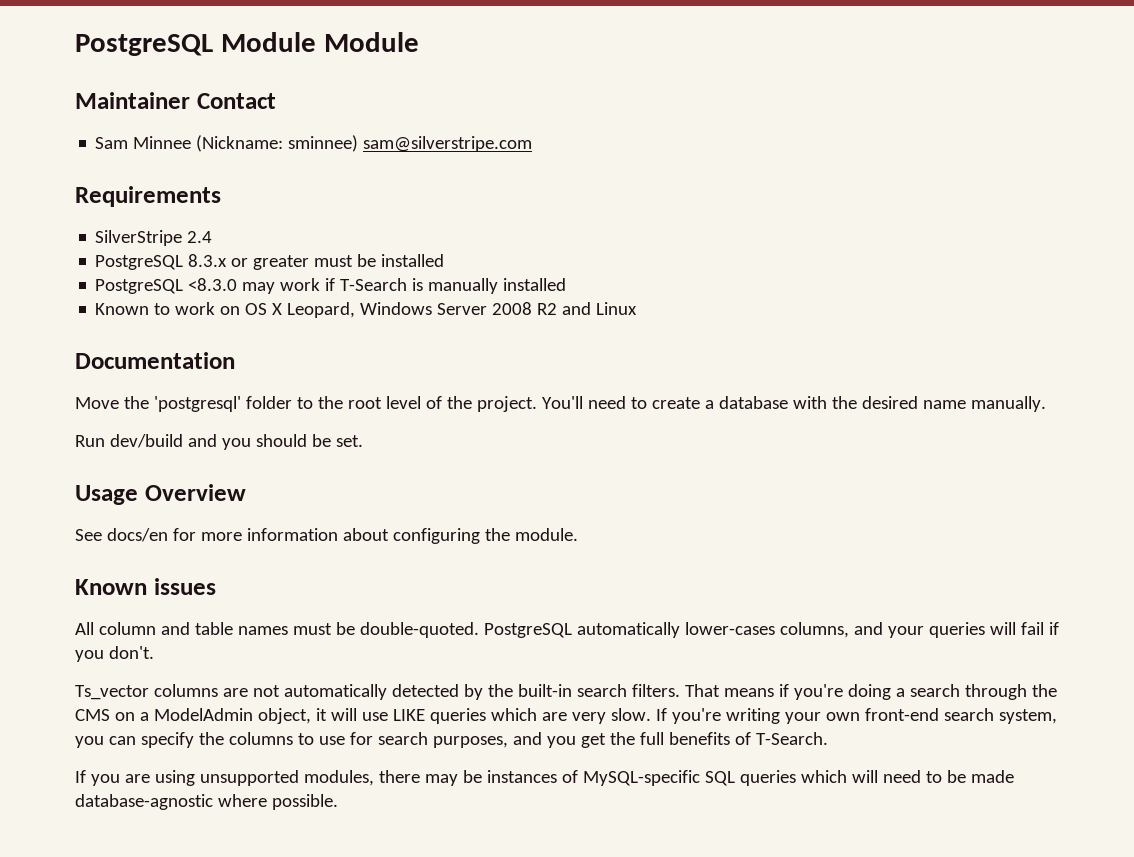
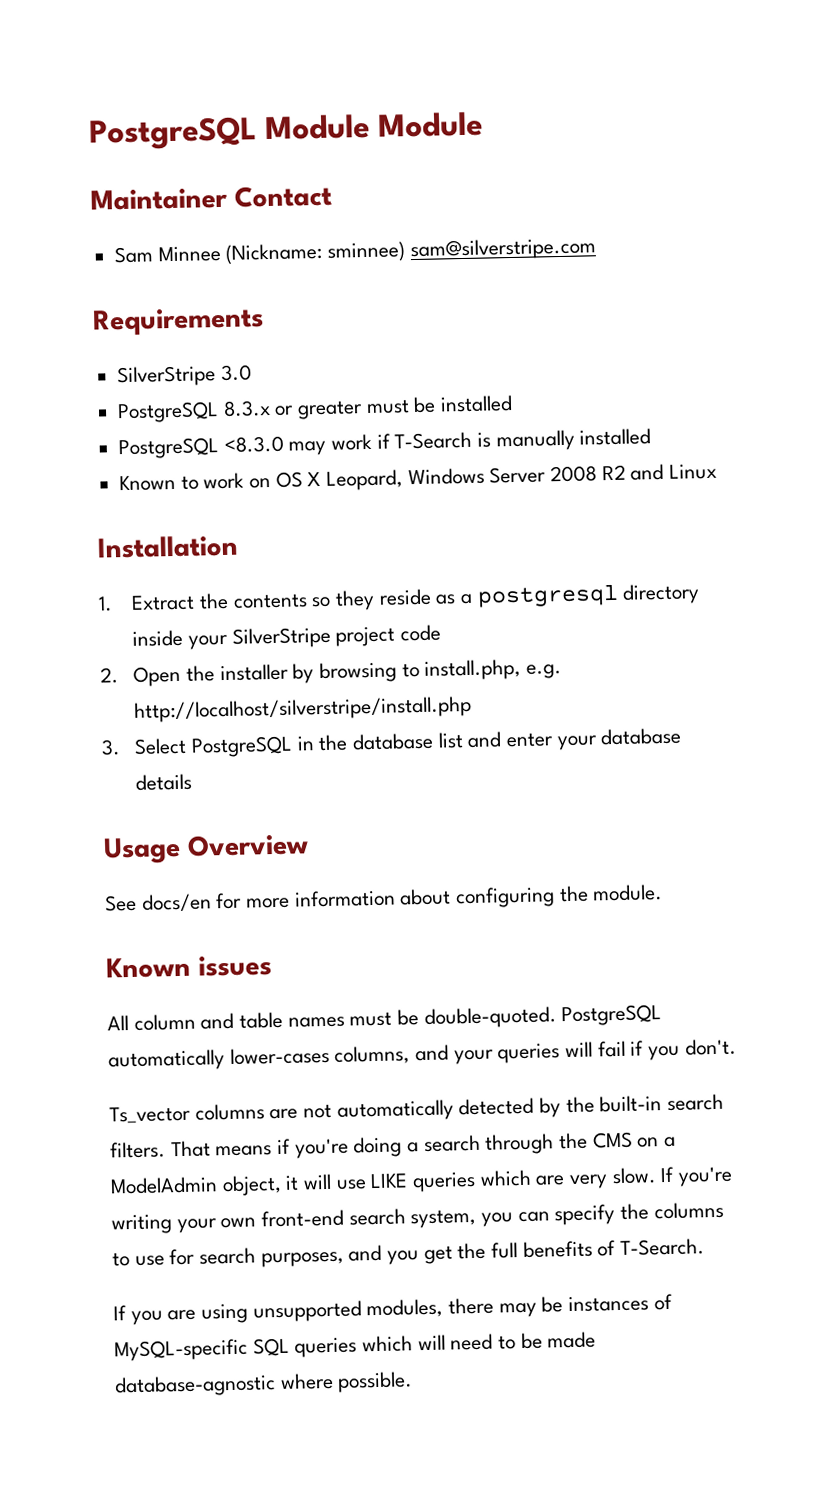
- SilverStripe 2.4
+ SilverStripe 3.0
- Documentation
- Move the 'postgresql' folder to the root level of the project. You'll need to create a database with the desired name manually.
- Run dev/build and you should be set.
+ Installation
+ 1. Extract the contents so they reside as a postgresql directory inside your SilverStripe project code
+ 2. Open the installer by browsing to install.php, e.g. http://localhost/silverstripe/install.php
+ 3. Select PostgreSQL in the database list and enter your database details

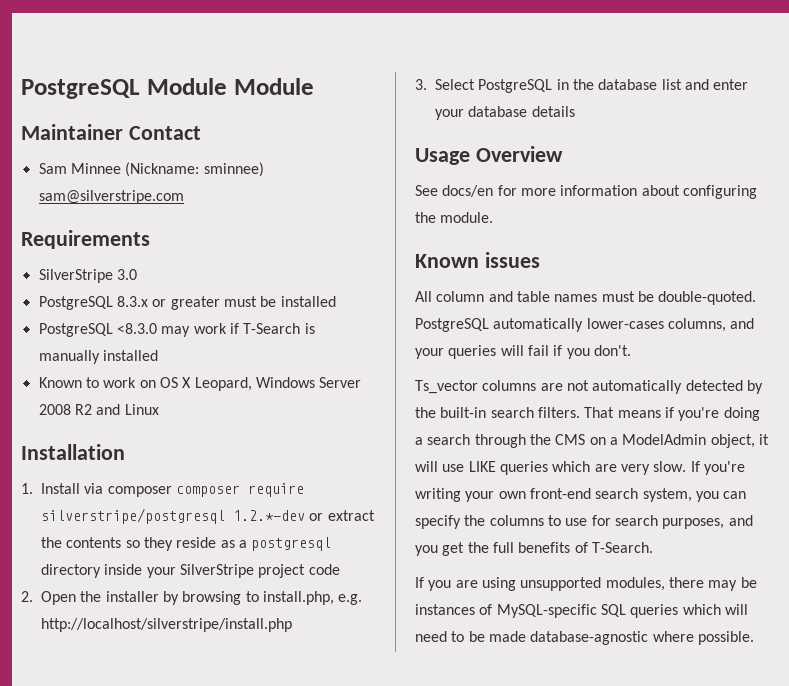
- 1. Extract the contents so they reside as a postgresql directory inside your SilverStripe project code
+ 1. Install via composer composer require silverstripe/postgresql 1.2.*-dev or extract the contents so they reside as a postgresql directory inside your SilverStripe project code

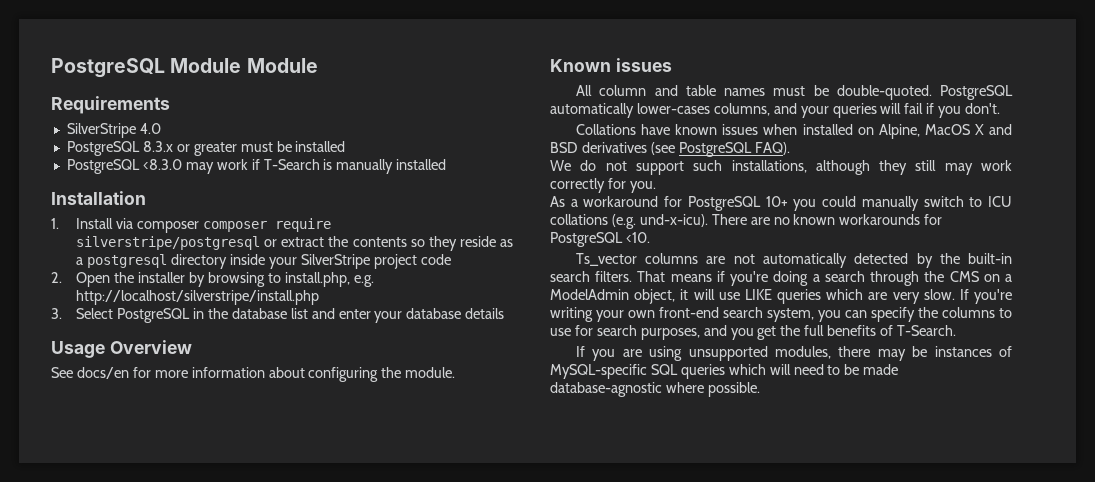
- Maintainer Contact
- Sam Minnee (Nickname: sminnee) sam@silverstripe.com
- SilverStripe 3.0
+ SilverStripe 4.0
- Known to work on OS X Leopard, Windows Server 2008 R2 and Linux
- 1. Install via composer composer require silverstripe/postgresql 1.2.*-dev or extract the contents so they reside as a postgresql directory inside your SilverStripe project code
+ 1. Install via composer composer require silverstripe/postgresql or extract the contents so they reside as a postgresql directory inside your SilverStripe project code
+ Collations have known issues when installed on Alpine, MacOS X and BSD derivatives (see PostgreSQL FAQ).
+ We do not support such installations, although they still may work correctly for you.
+ As a workaround for PostgreSQL 10+ you could manually switch to ICU collations (e.g. und-x-icu). There are no known workarounds for PostgreSQL <10.

